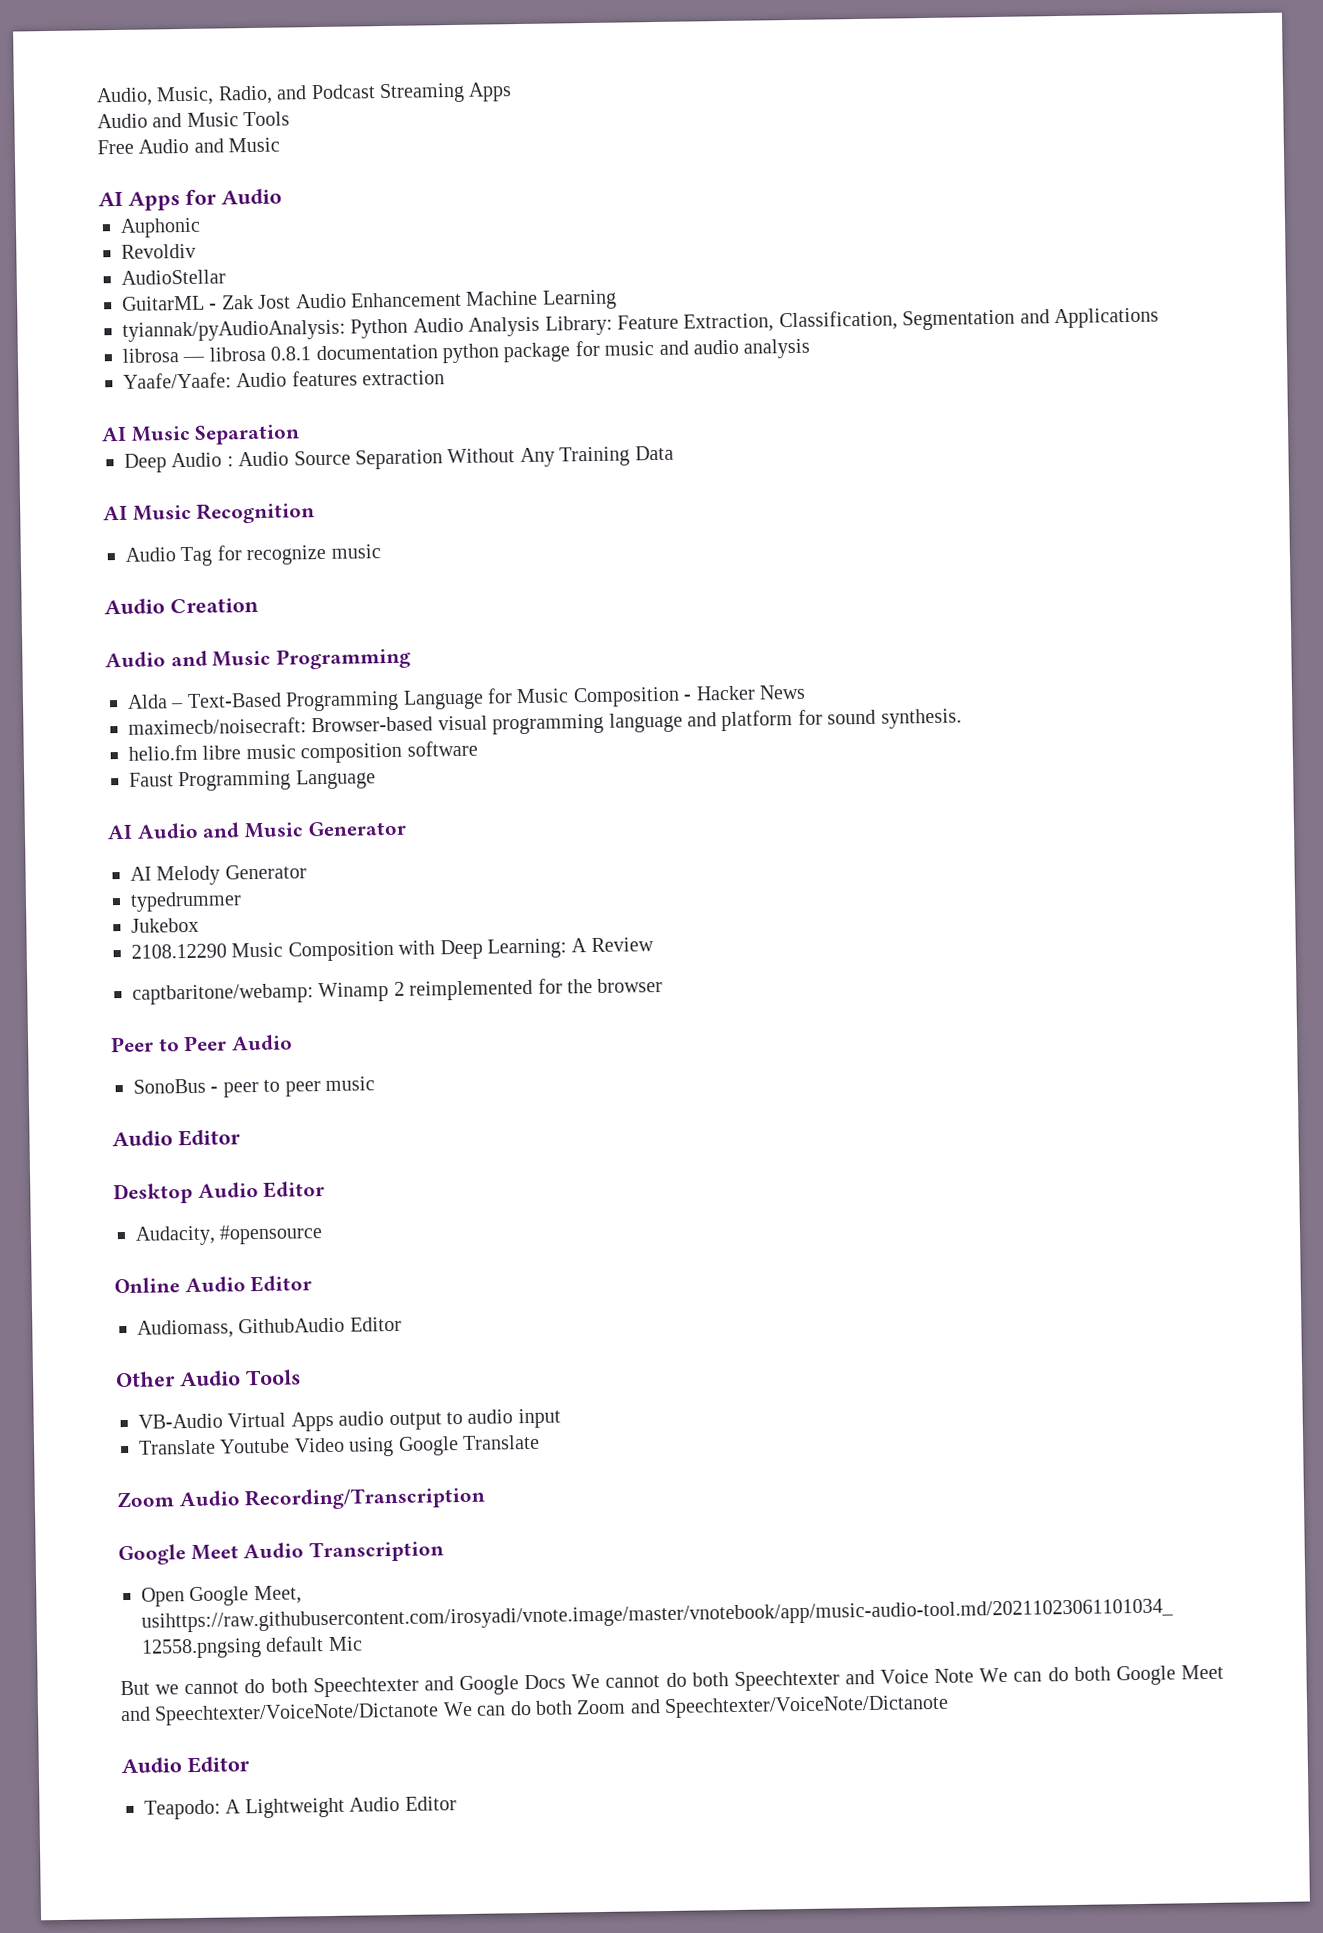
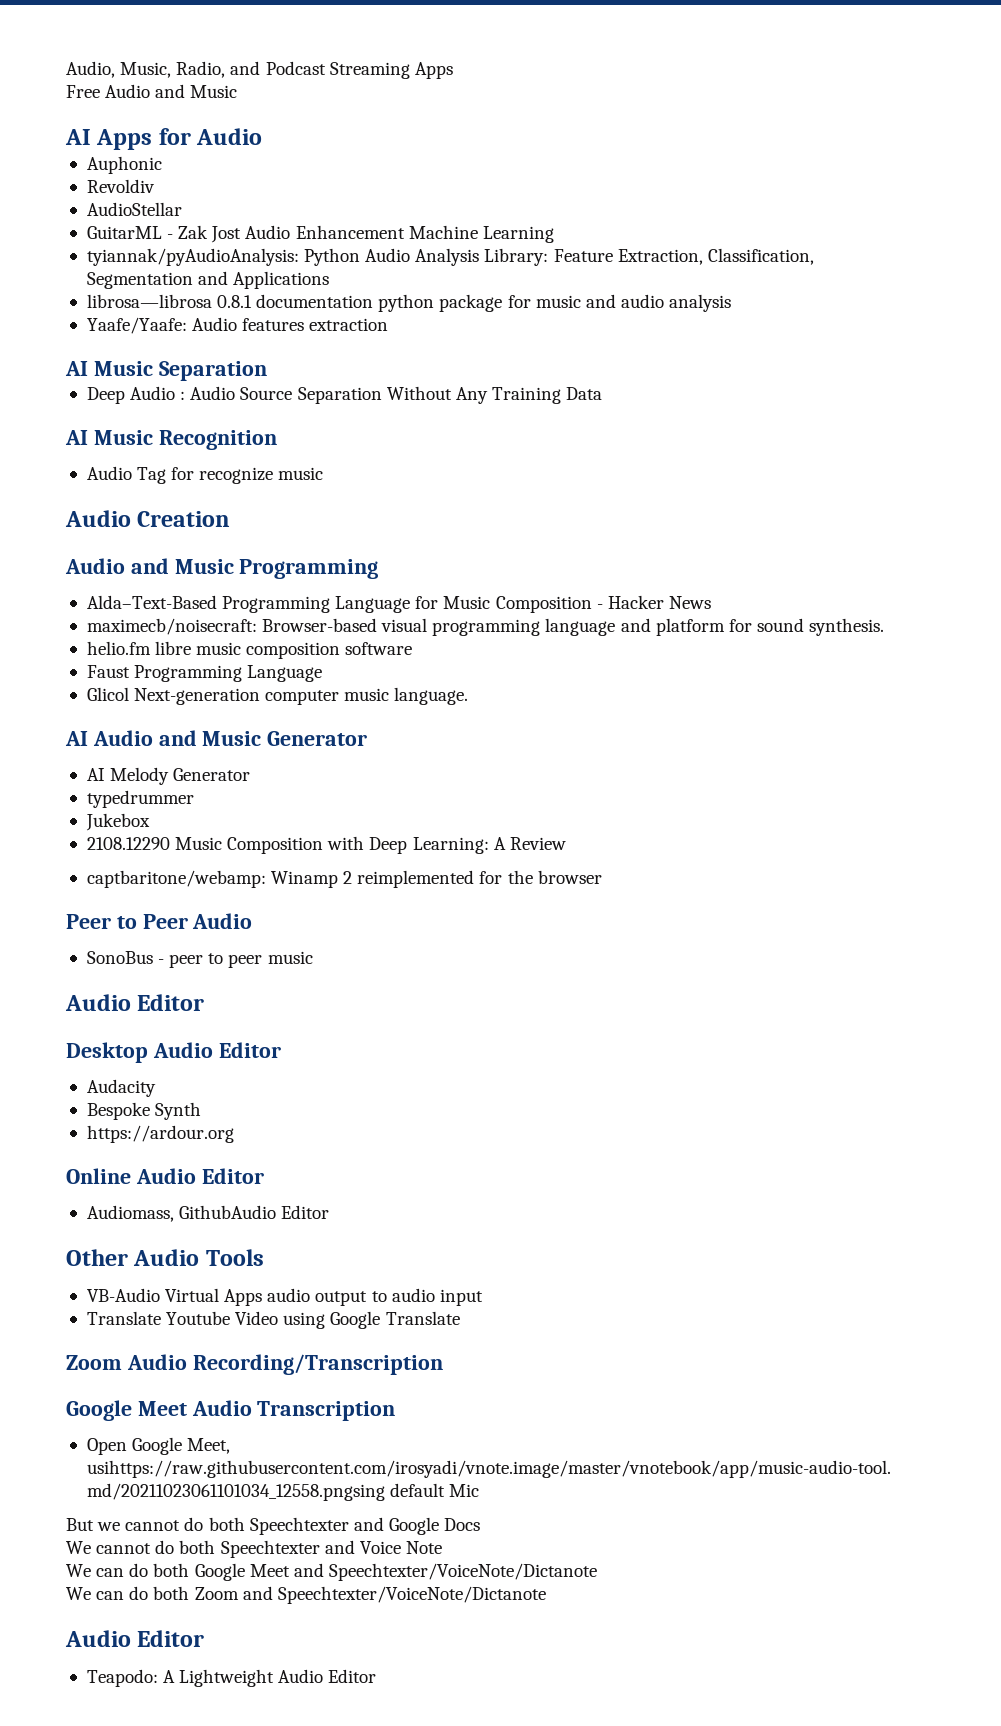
- Audio and Music Tools
- librosa — librosa 0.8.1 documentation python package for music and audio analysis
+ librosa—librosa 0.8.1 documentation python package for music and audio analysis
- Alda – Text-Based Programming Language for Music Composition - Hacker News
+ Alda–Text-Based Programming Language for Music Composition - Hacker News
+ Glicol Next-generation computer music language.
- Audacity, #opensource
+ Audacity
+ Bespoke Synth
+ https://ardour.org
- But we cannot do both Speechtexter and Google Docs We cannot do both Speechtexter and Voice Note We can do both Google Meet and Speechtexter/VoiceNote/Dictanote We can do both Zoom and Speechtexter/VoiceNote/Dictanote
+ But we cannot do both Speechtexter and Google Docs
+ We cannot do both Speechtexter and Voice Note
+ We can do both Google Meet and Speechtexter/VoiceNote/Dictanote
+ We can do both Zoom and Speechtexter/VoiceNote/Dictanote

